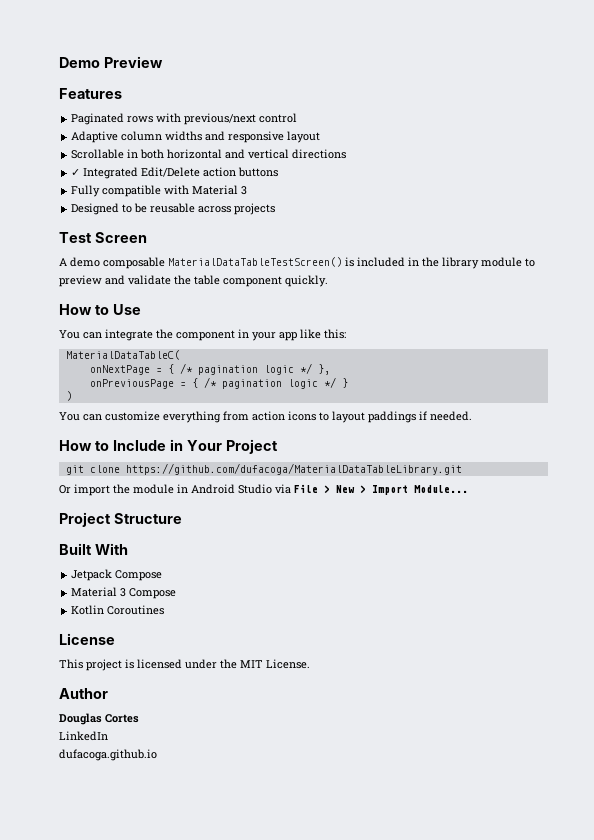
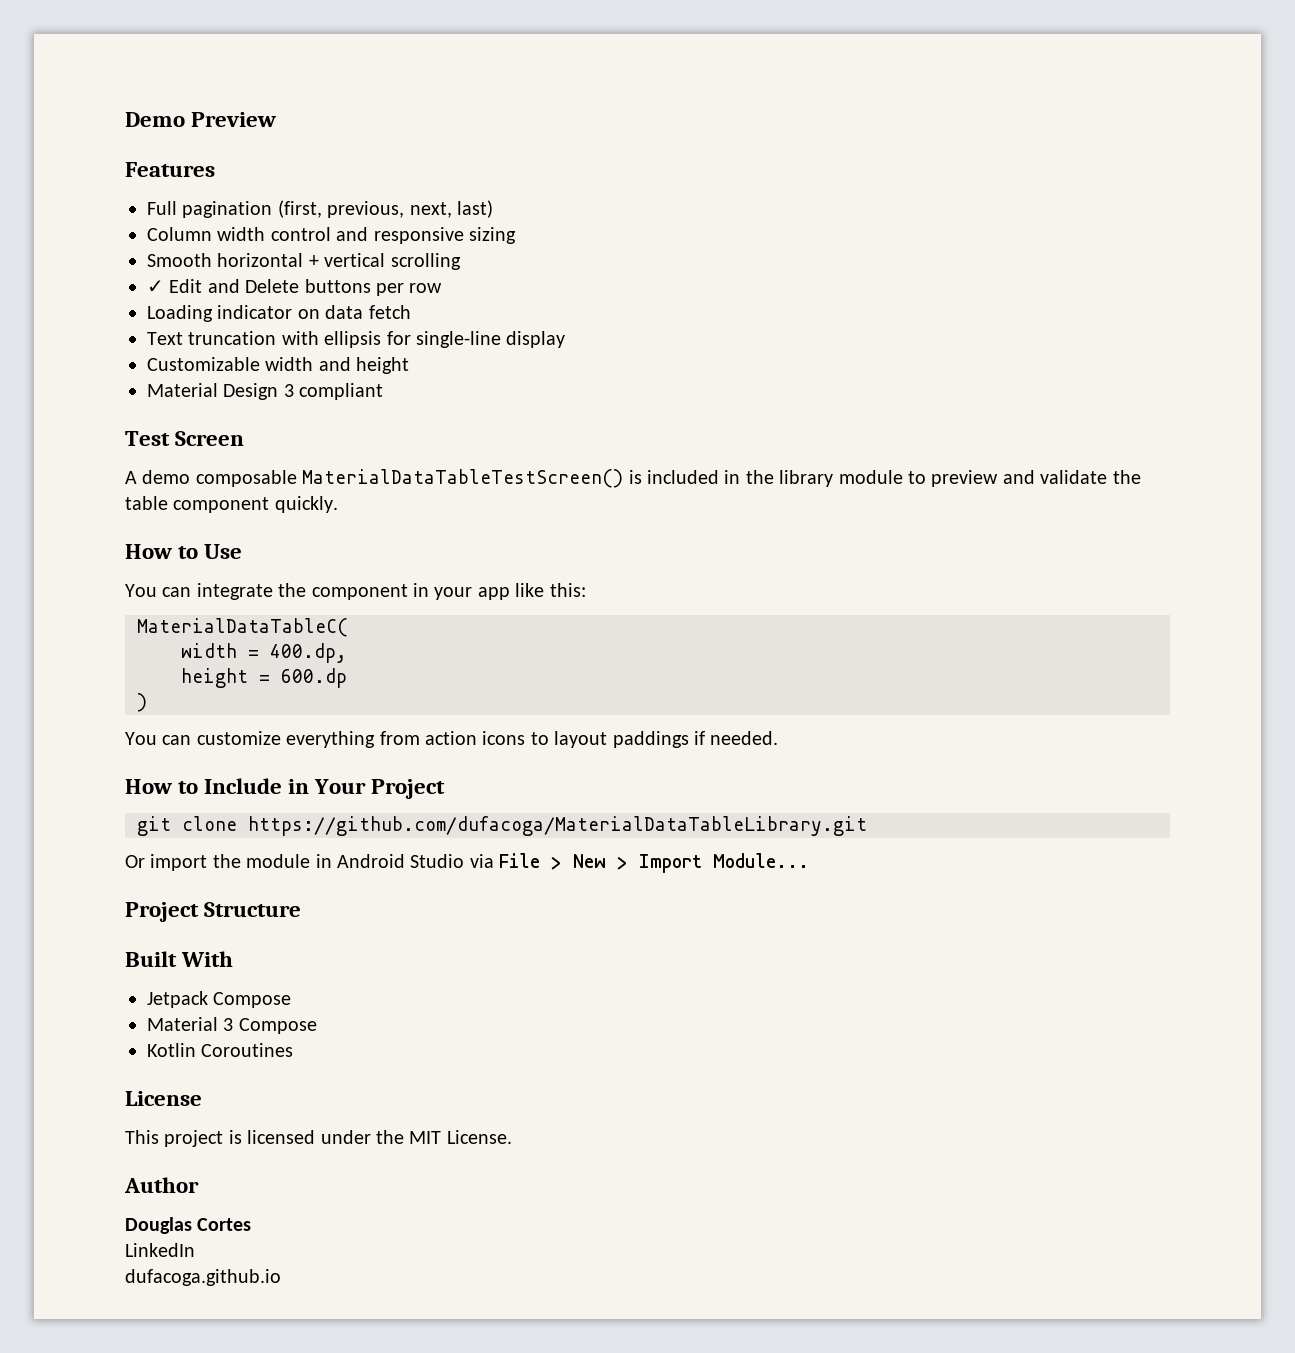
- Paginated rows with previous/next control
- Adaptive column widths and responsive layout
- Scrollable in both horizontal and vertical directions
- ✓ Integrated Edit/Delete action buttons
- Fully compatible with Material 3
- Designed to be reusable across projects
+ Full pagination (first, previous, next, last)
+ Column width control and responsive sizing
+ Smooth horizontal + vertical scrolling
+ ✓ Edit and Delete buttons per row
+ Loading indicator on data fetch
+ Text truncation with ellipsis for single-line display
+ Customizable width and height
+ Material Design 3 compliant
- onNextPage = { /* pagination logic */ },
- onPreviousPage = { /* pagination logic */ }
+ width = 400.dp,
+ height = 600.dp

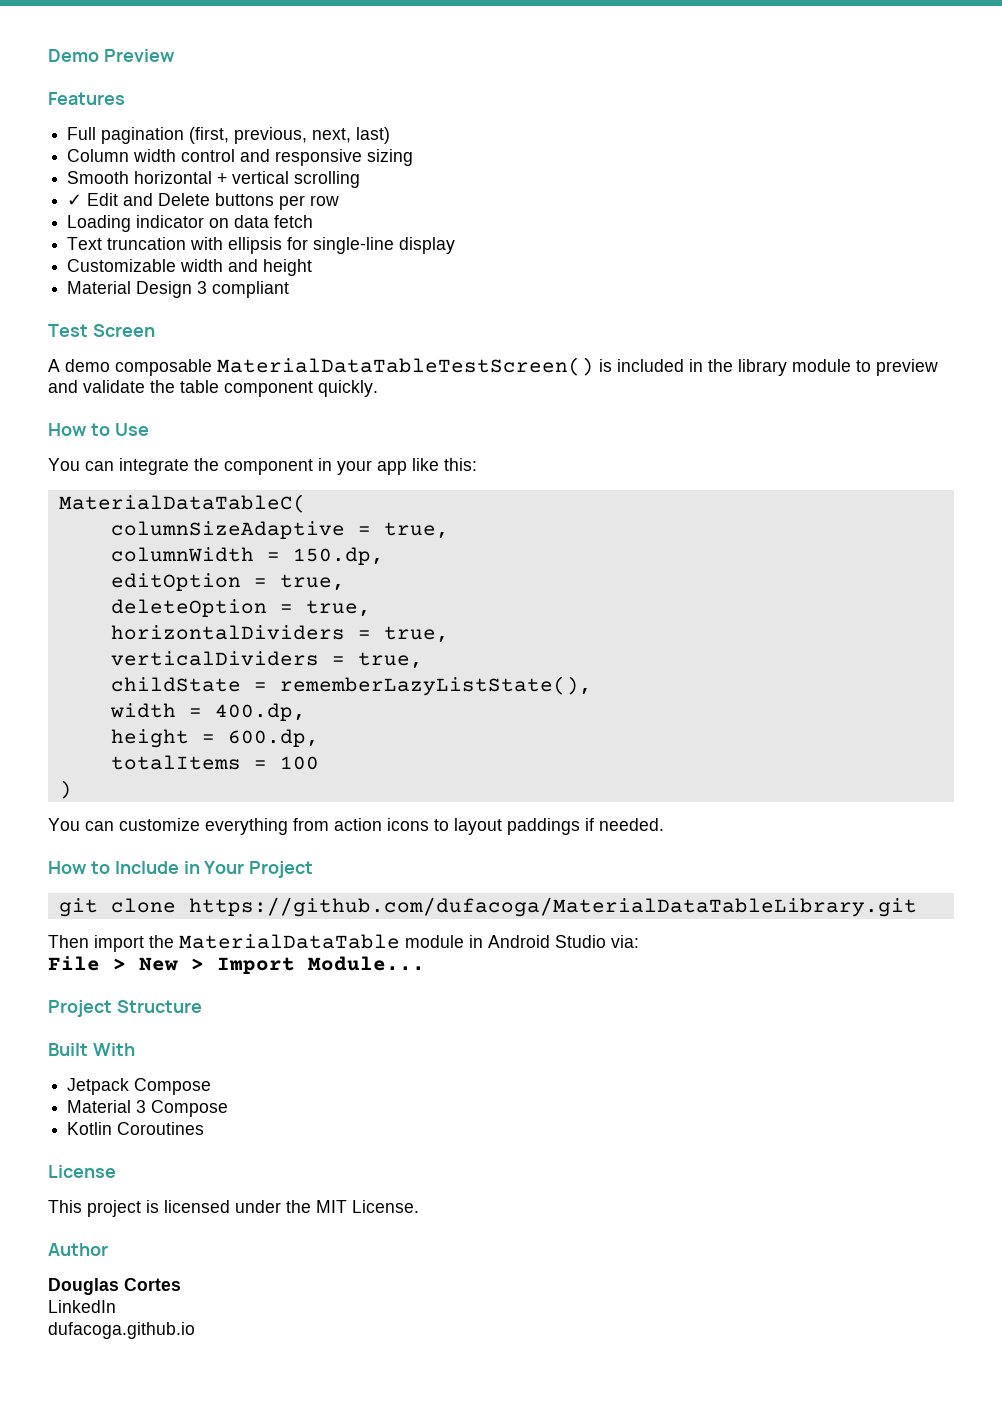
+ columnSizeAdaptive = true,
+ columnWidth = 150.dp,
+ editOption = true,
+ deleteOption = true,
+ horizontalDividers = true,
+ verticalDividers = true,
+ childState = rememberLazyListState(),
- height = 600.dp
+ height = 600.dp,
+ totalItems = 100
- Or import the module in Android Studio via File > New > Import Module...
+ Then import the MaterialDataTable module in Android Studio via:
+ File > New > Import Module...

